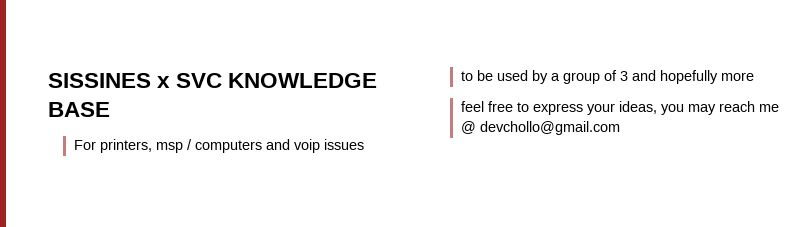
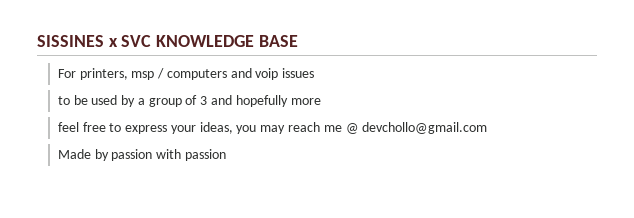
+ Made by passion with passion

